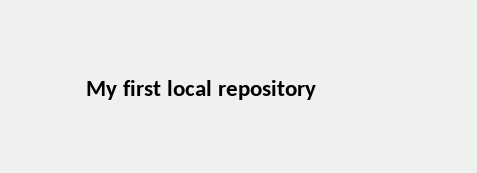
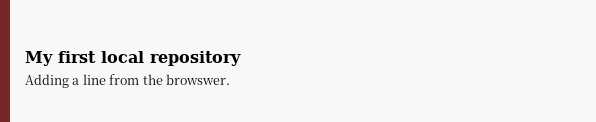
+ Adding a line from the browswer.

